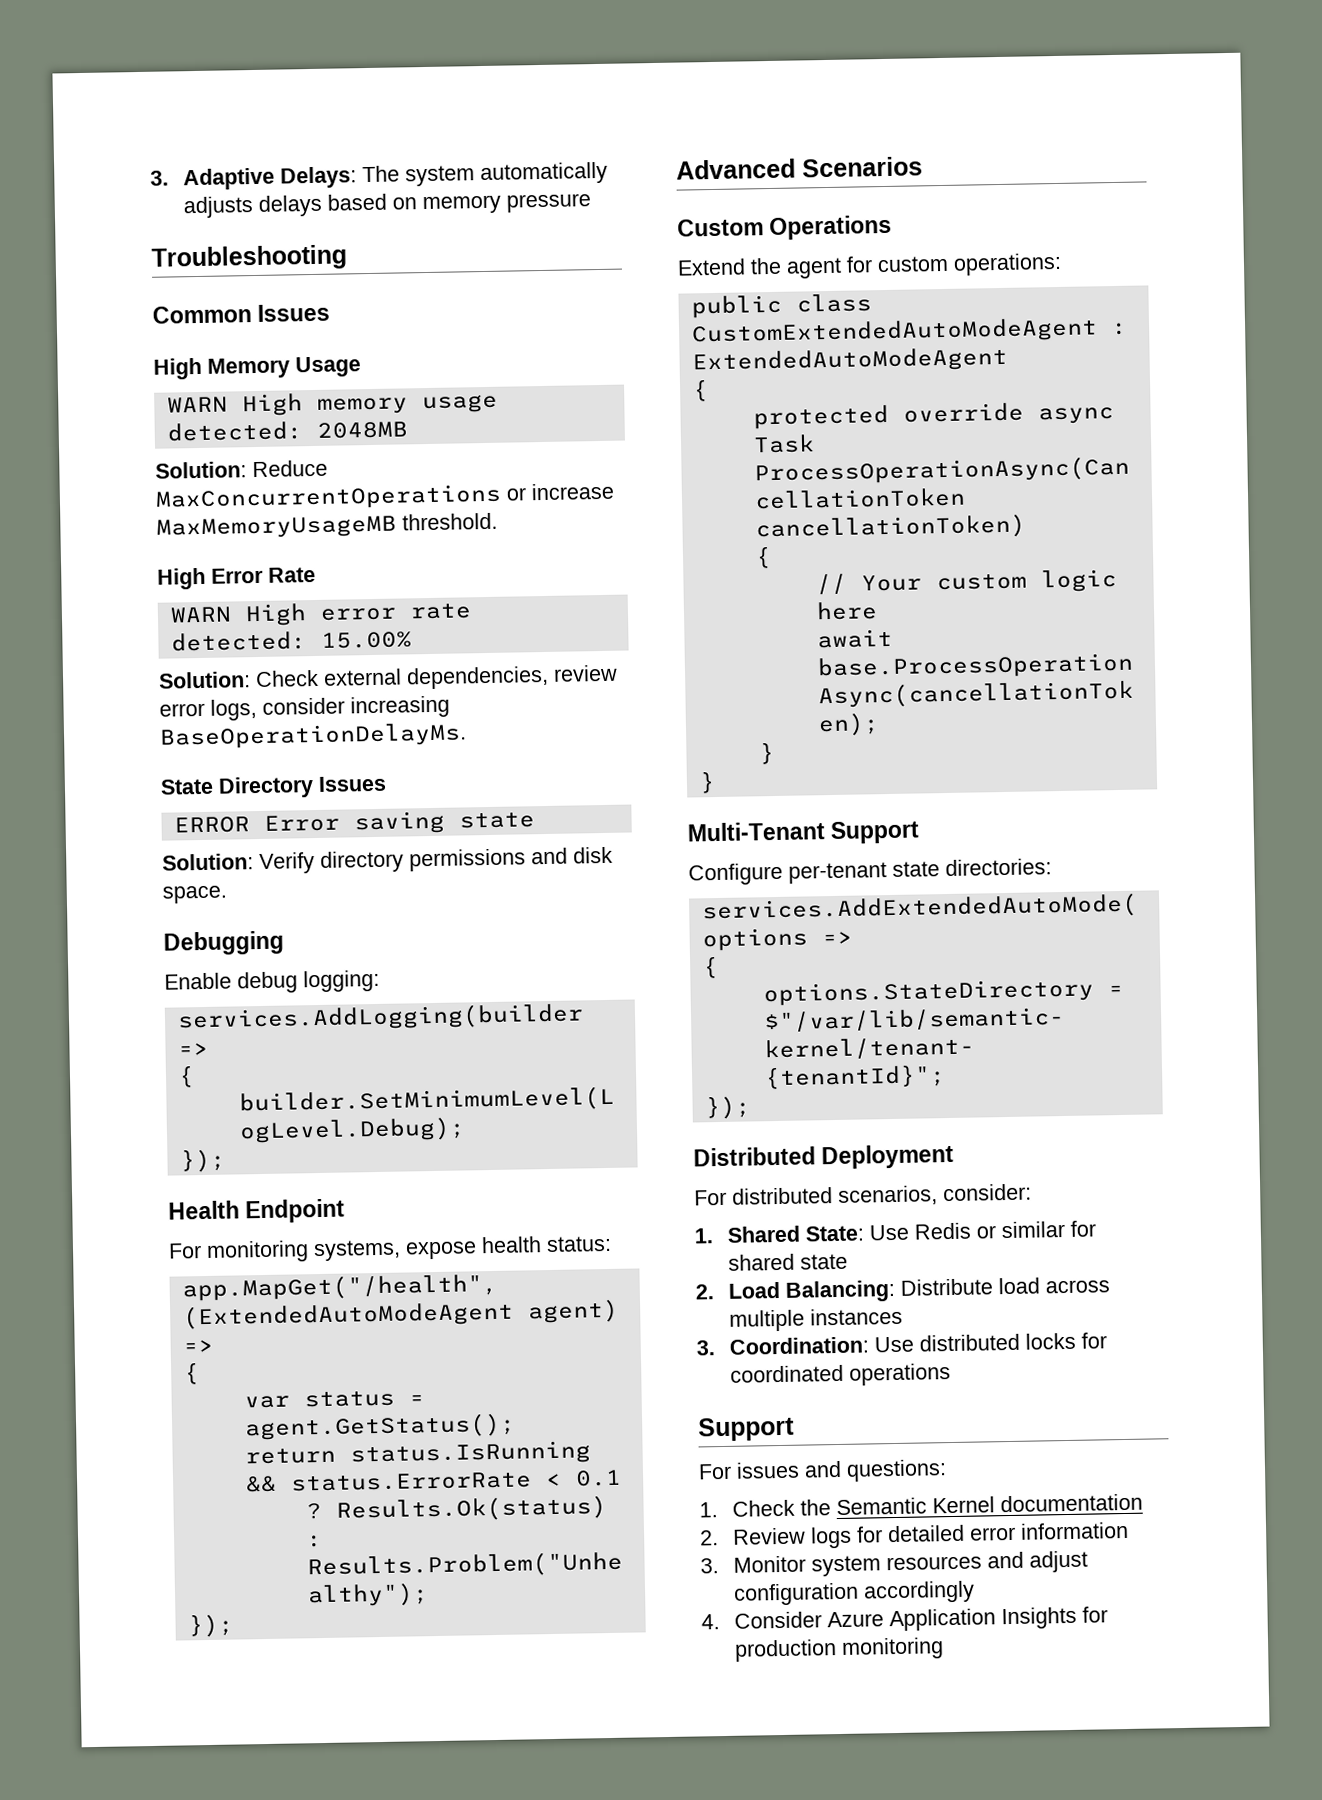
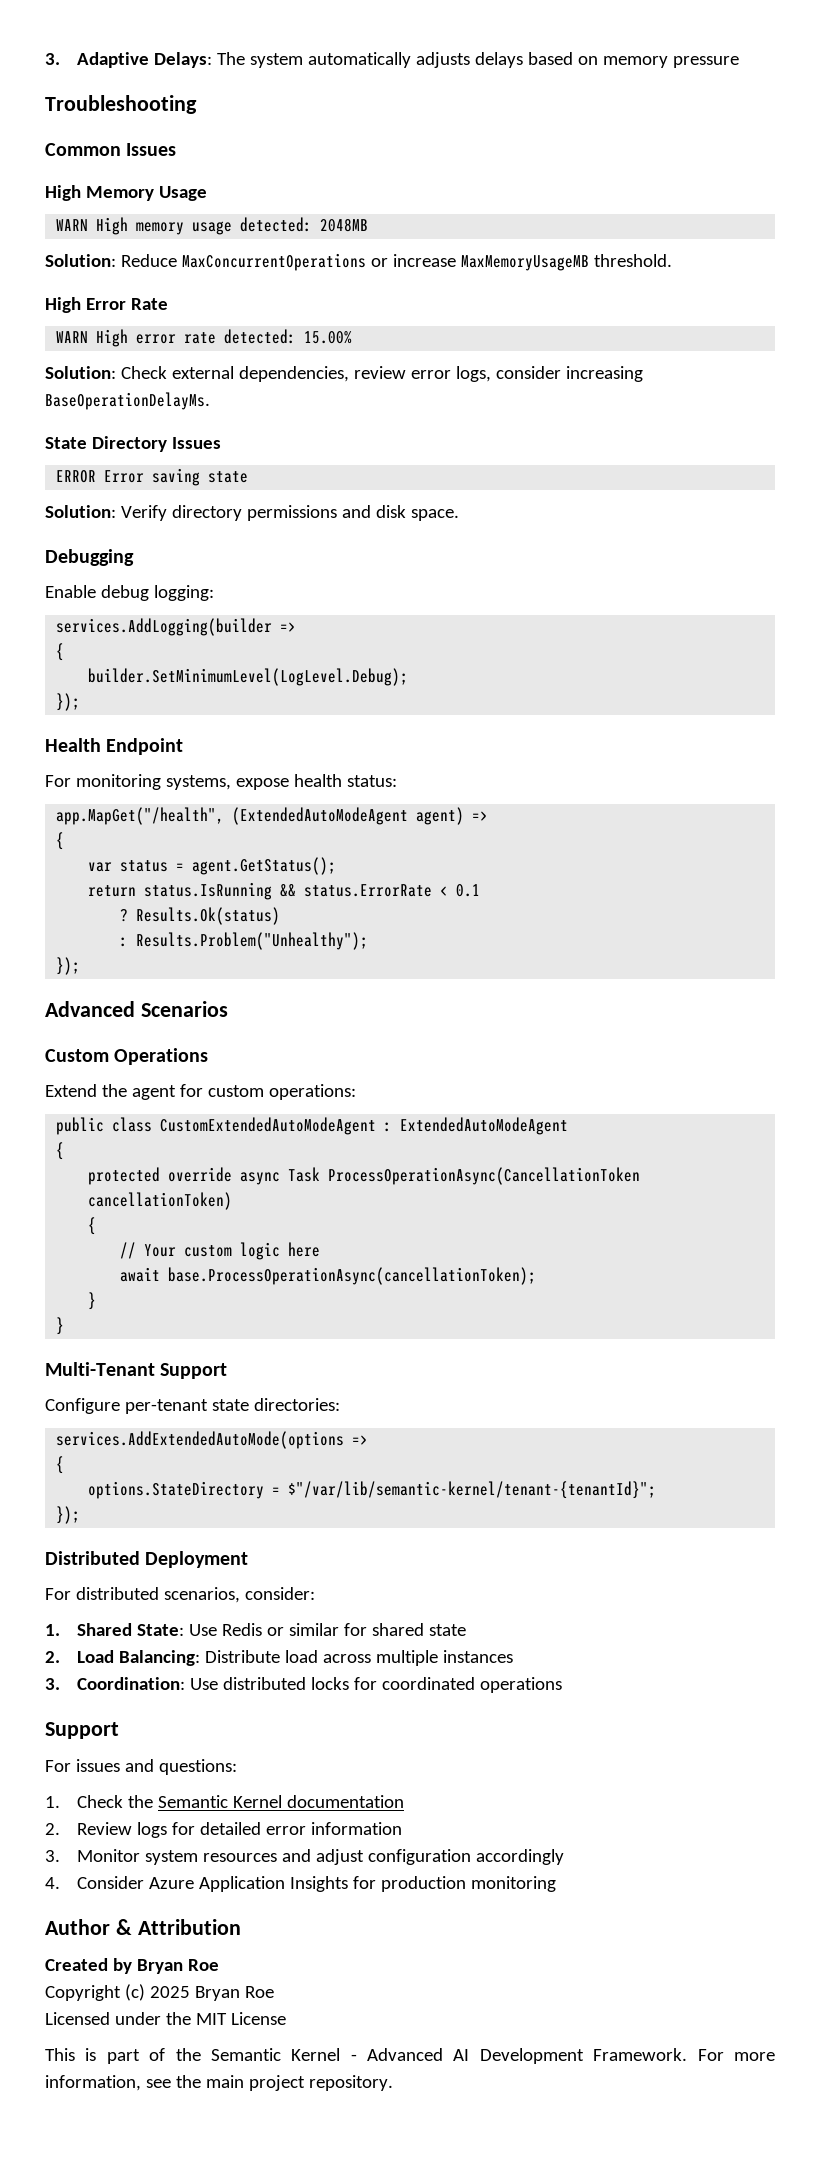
+ Author & Attribution
+ Created by Bryan Roe
+ Copyright (c) 2025 Bryan Roe
+ Licensed under the MIT License
+ This is part of the Semantic Kernel - Advanced AI Development Framework. For more information, see the main project repository.

